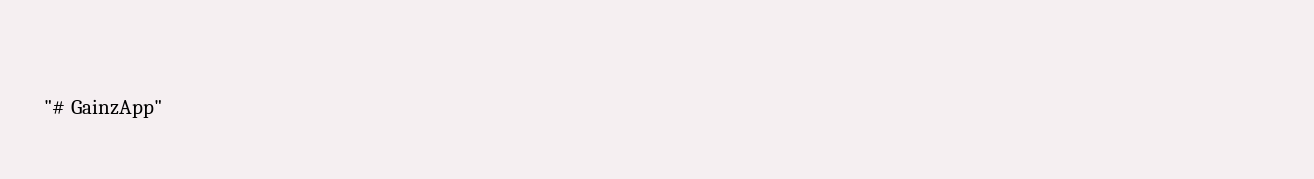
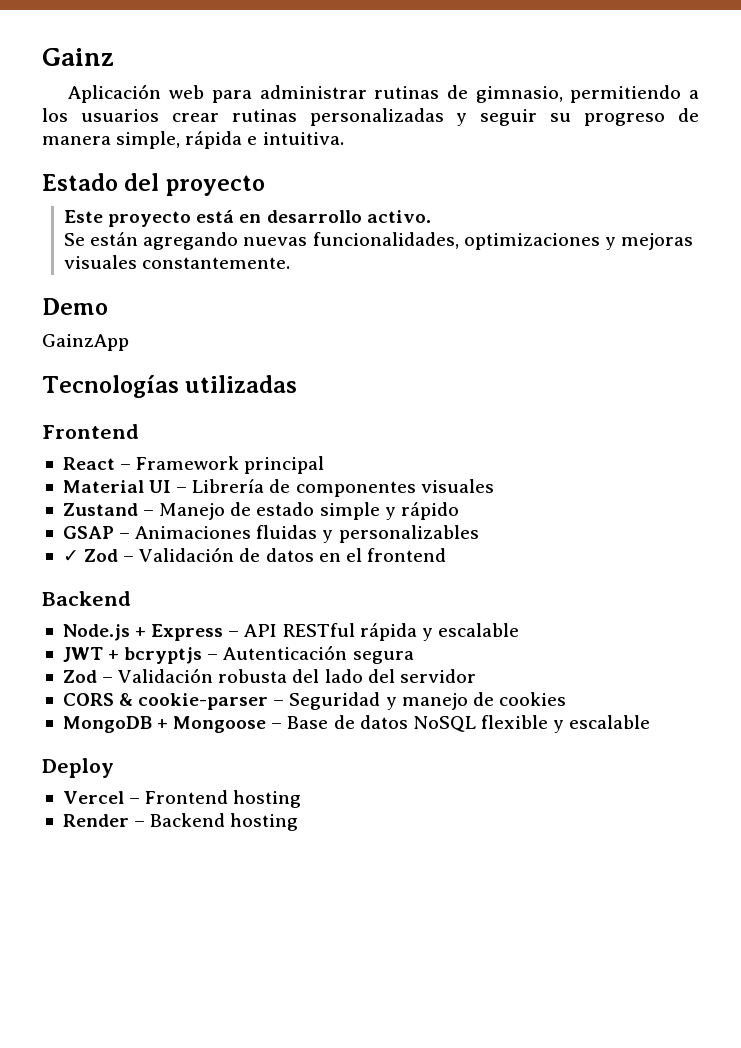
- "# GainzApp"
+ Gainz
+ Aplicación web para administrar rutinas de gimnasio, permitiendo a los usuarios crear rutinas personalizadas y seguir su progreso de manera simple, rápida e intuitiva.
+ Estado del proyecto
+ Este proyecto está en desarrollo activo.
+ Se están agregando nuevas funcionalidades, optimizaciones y mejoras visuales constantemente.
+ Demo
+ GainzApp
+ Tecnologías utilizadas
+ Frontend
+ React – Framework principal
+ Material UI – Librería de componentes visuales
+ Zustand – Manejo de estado simple y rápido
+ GSAP – Animaciones fluidas y personalizables
+ ✓ Zod – Validación de datos en el frontend
+ Backend
+ Node.js + Express – API RESTful rápida y escalable
+ JWT + bcryptjs – Autenticación segura
+ Zod – Validación robusta del lado del servidor
+ CORS & cookie-parser – Seguridad y manejo de cookies
+ MongoDB + Mongoose – Base de datos NoSQL flexible y escalable
+ Deploy
+ Vercel – Frontend hosting
+ Render – Backend hosting

